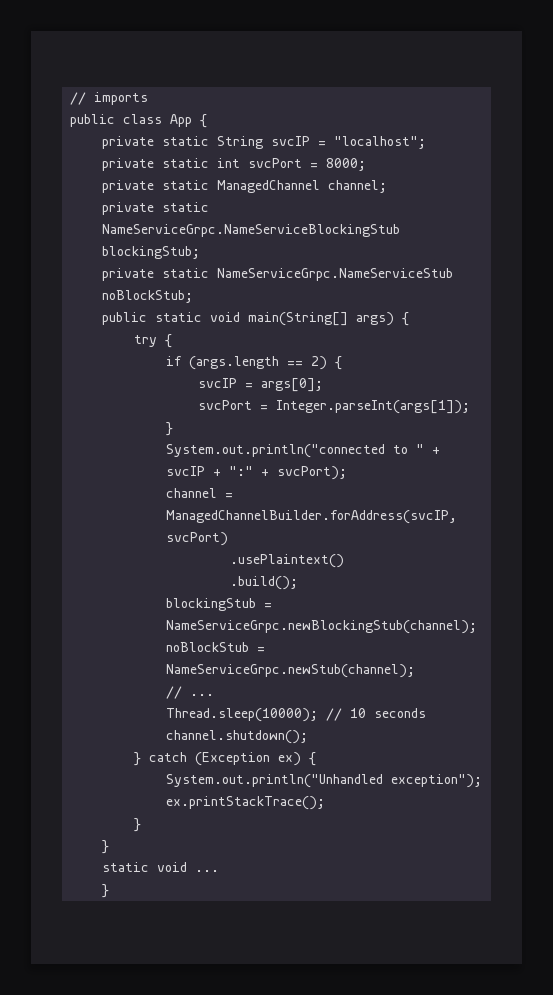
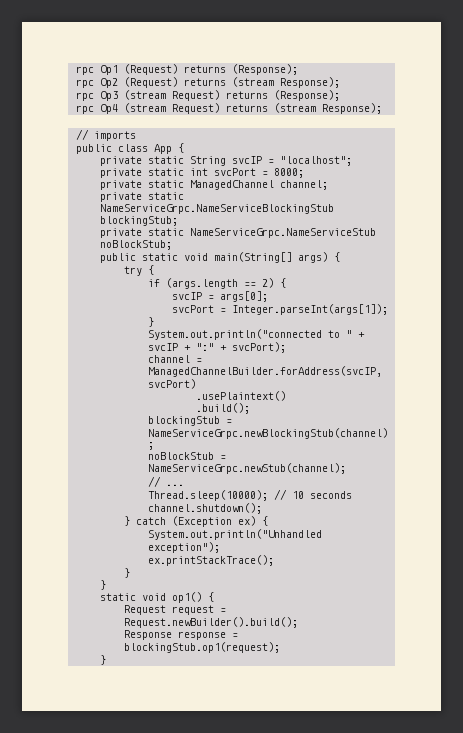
+ rpc Op1 (Request) returns (Response);
+ rpc Op2 (Request) returns (stream Response);
+ rpc Op3 (stream Request) returns (Response);
+ rpc Op4 (stream Request) returns (stream Response);
- static void ...
+ static void op1() {
+ Request request = Request.newBuilder().build();
+ Response response = blockingStub.op1(request);

